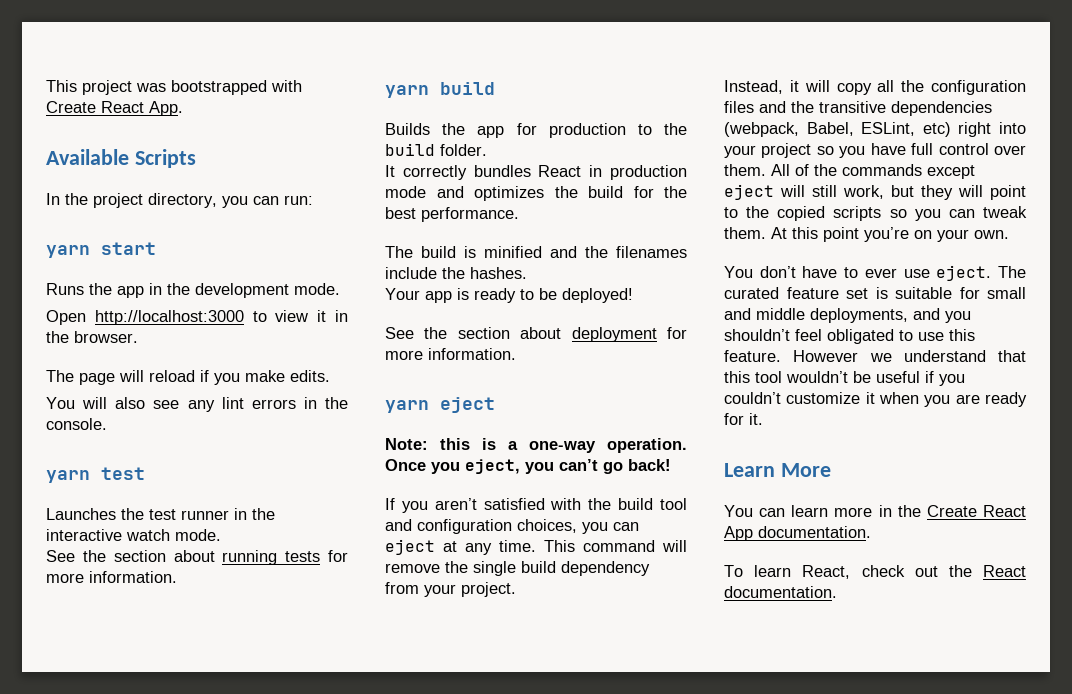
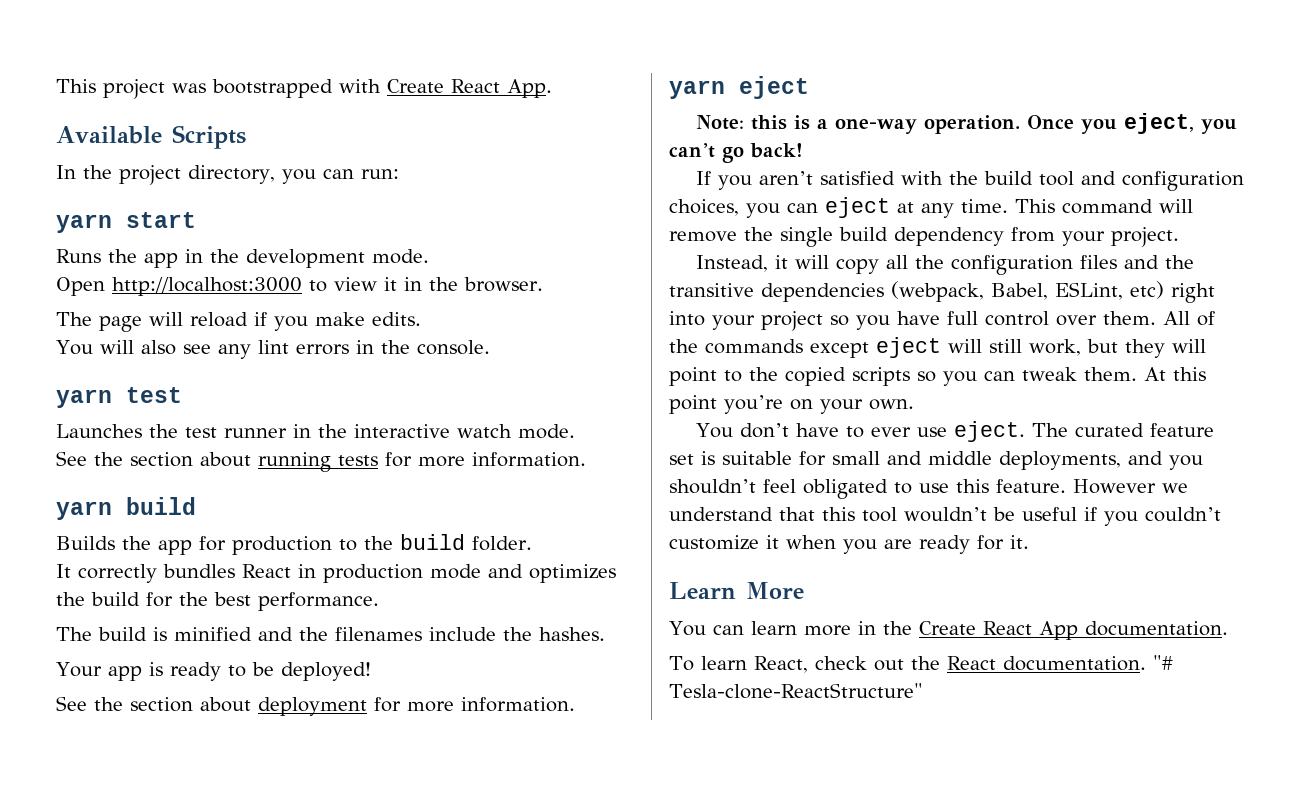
+ "# Tesla-clone-ReactStructure"

